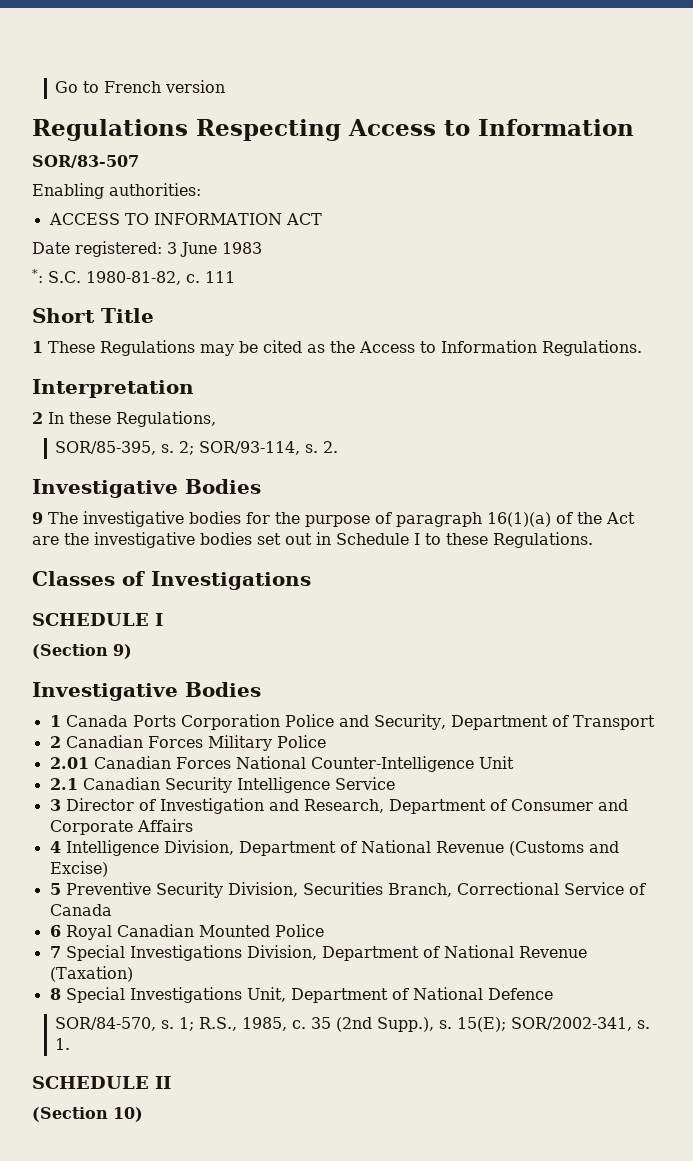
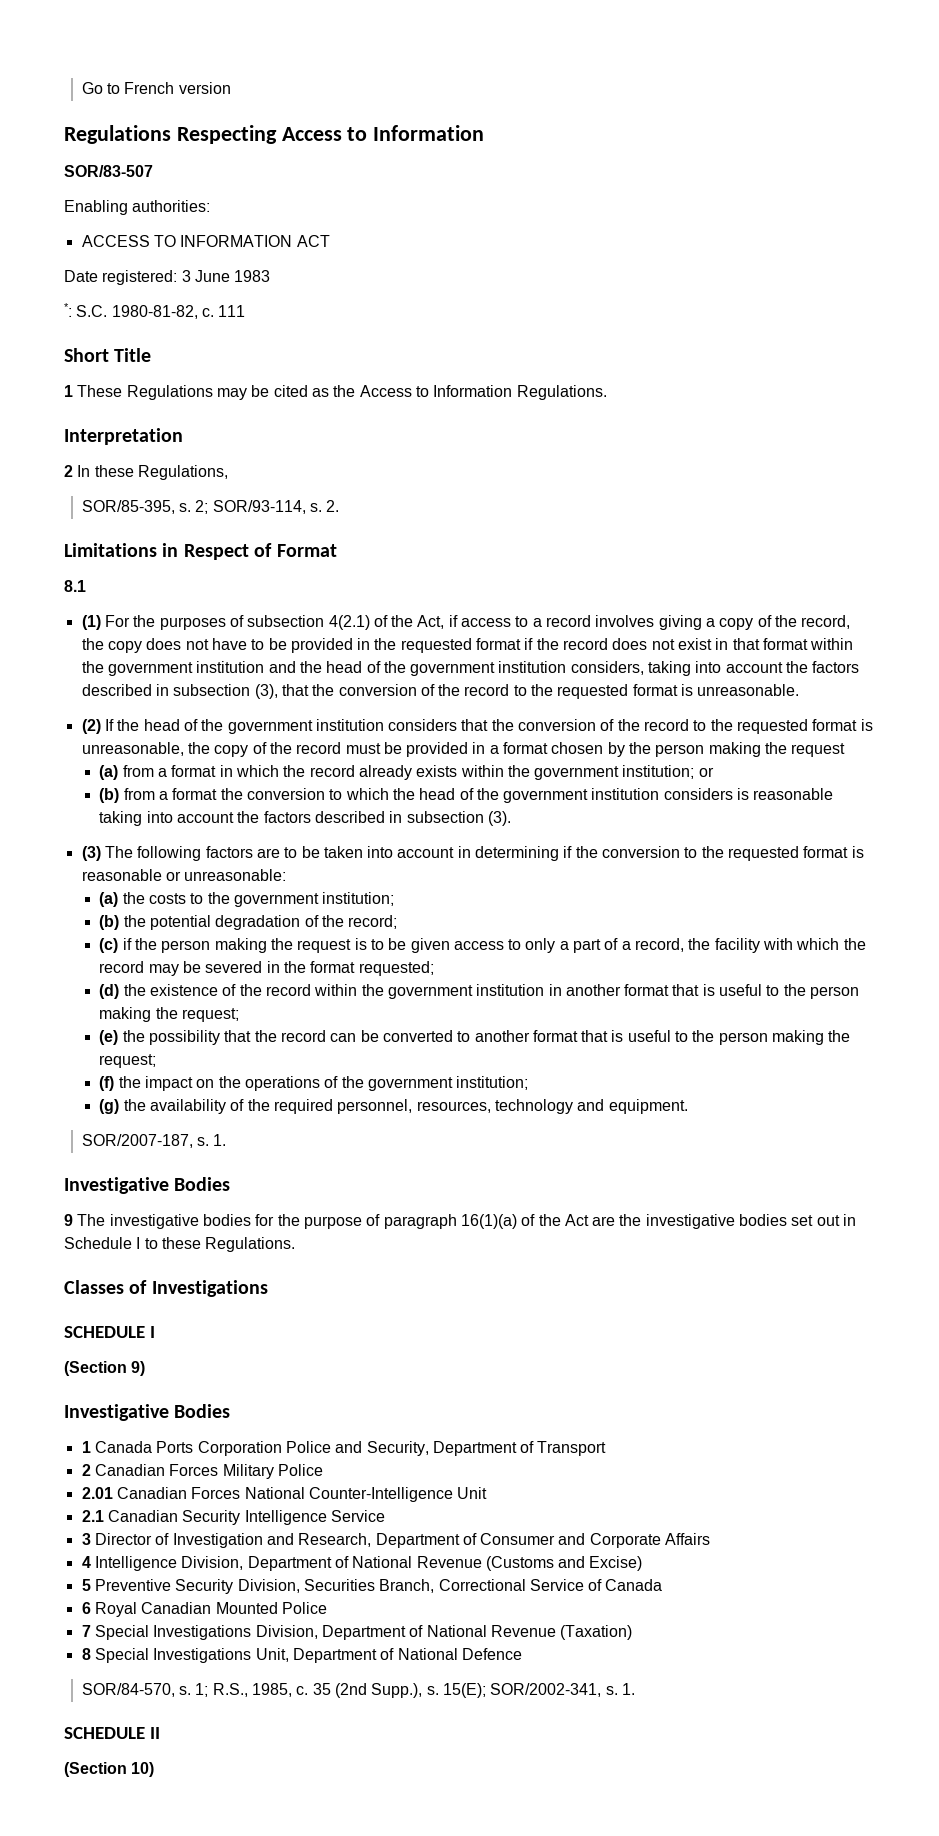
+ Limitations in Respect of Format
+ 8.1
+ (1) For the purposes of subsection 4(2.1) of the Act, if access to a record involves giving a copy of the record, the copy does not have to be provided in the requested format if the record does not exist in that format within the government institution and the head of the government institution considers, taking into account the factors described in subsection (3), that the conversion of the record to the requested format is unreasonable.
+ (2) If the head of the government institution considers that the conversion of the record to the requested format is unreasonable, the copy of the record must be provided in a format chosen by the person making the request
+ (a) from a format in which the record already exists within the government institution; or
+ (b) from a format the conversion to which the head of the government institution considers is reasonable taking into account the factors described in subsection (3).
+ (3) The following factors are to be taken into account in determining if the conversion to the requested format is reasonable or unreasonable:
+ (a) the costs to the government institution;
+ (b) the potential degradation of the record;
+ (c) if the person making the request is to be given access to only a part of a record, the facility with which the record may be severed in the format requested;
+ (d) the existence of the record within the government institution in another format that is useful to the person making the request;
+ (e) the possibility that the record can be converted to another format that is useful to the person making the request;
+ (f) the impact on the operations of the government institution;
+ (g) the availability of the required personnel, resources, technology and equipment.
+ SOR/2007-187, s. 1.

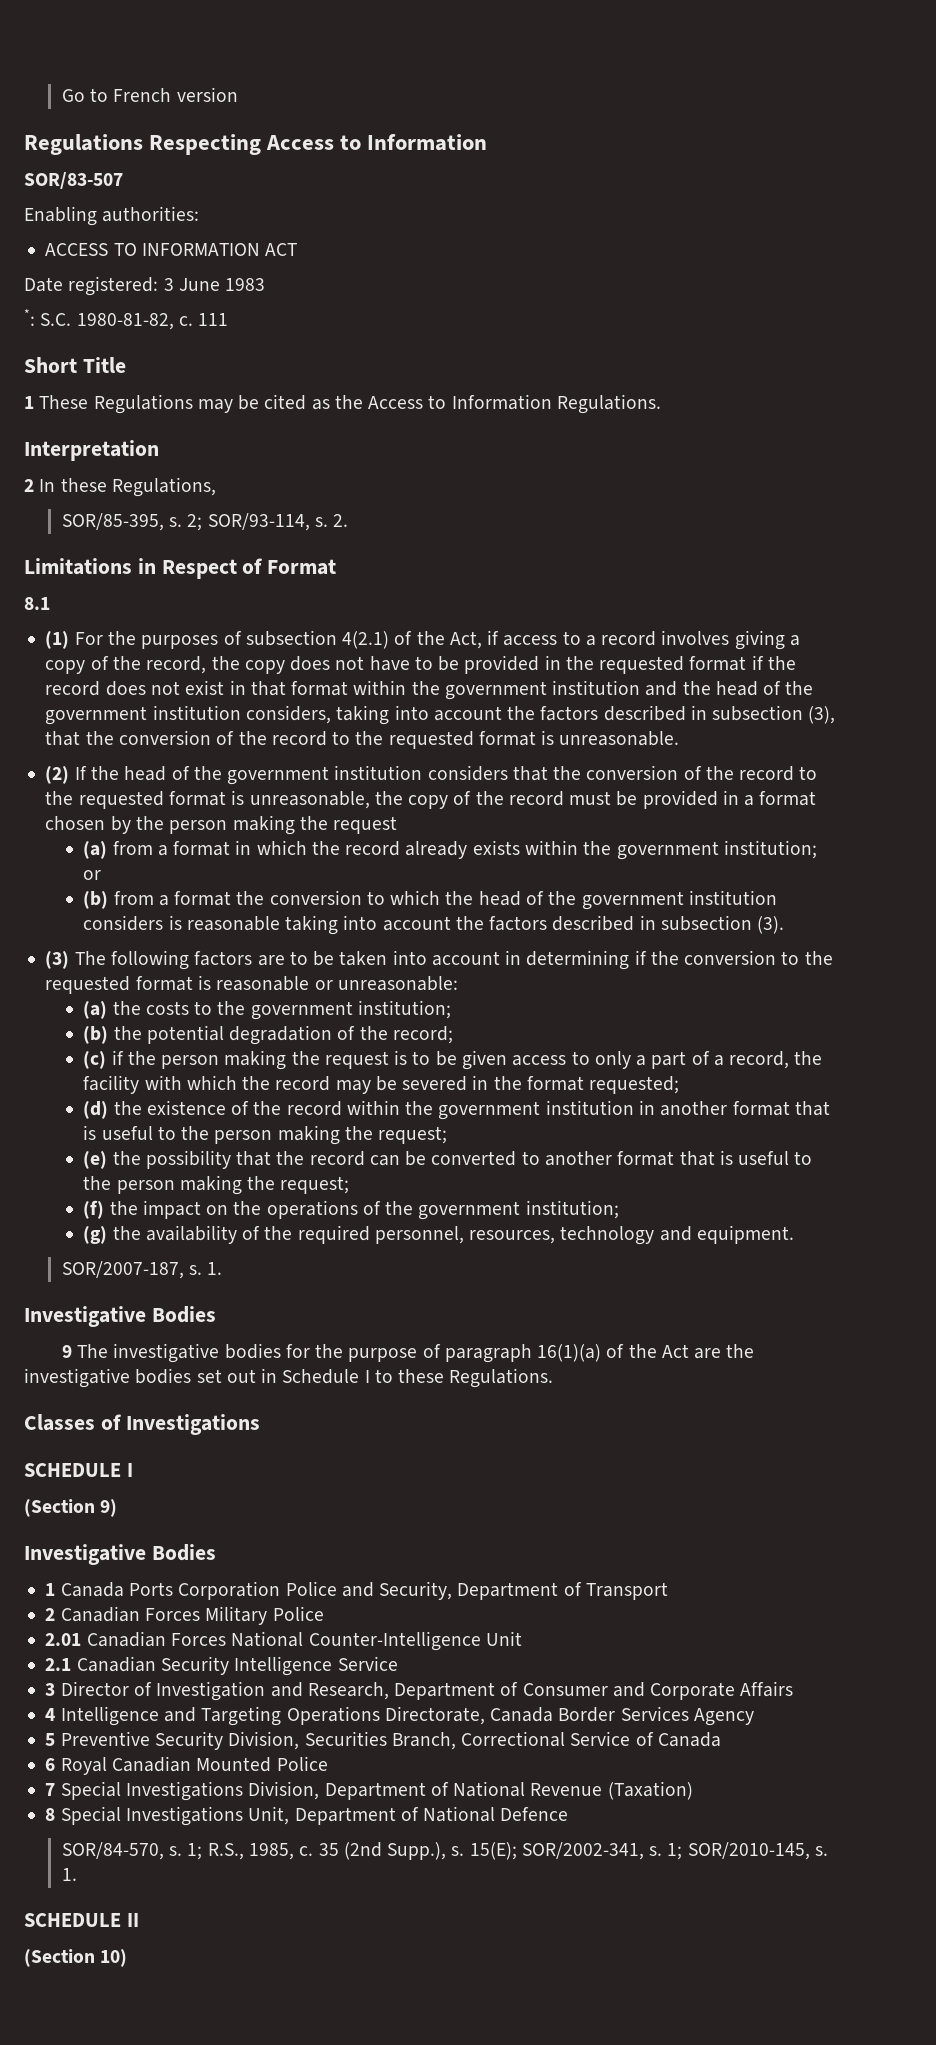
- 4 Intelligence Division, Department of National Revenue (Customs and Excise)
+ 4 Intelligence and Targeting Operations Directorate, Canada Border Services Agency
+ 1; SOR/2010-145, s.

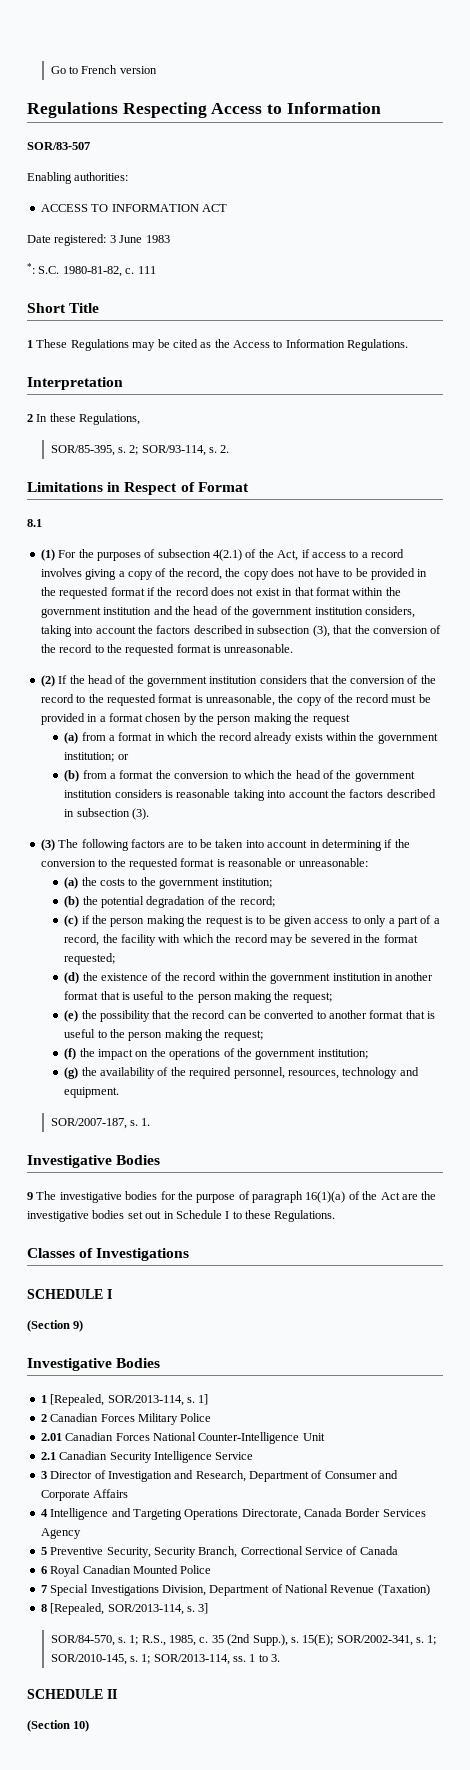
- 1 Canada Ports Corporation Police and Security, Department of Transport
+ 1 [Repealed, SOR/2013-114, s. 1]
- 5 Preventive Security Division, Securities Branch, Correctional Service of Canada
+ 5 Preventive Security, Security Branch, Correctional Service of Canada
- 8 Special Investigations Unit, Department of National Defence
+ 8 [Repealed, SOR/2013-114, s. 3]
- 1; SOR/2010-145, s. 1.
+ 1; SOR/2010-145, s. 1; SOR/2013-114, ss. 1 to 3.

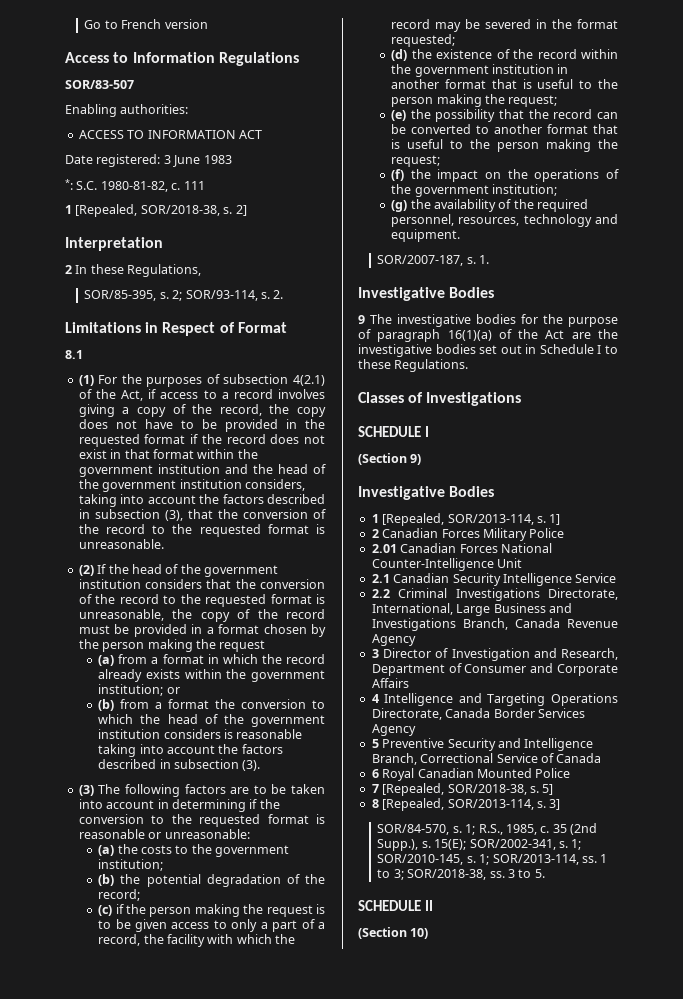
- Regulations Respecting Access to Information
+ Access to Information Regulations
- Short Title
- 1 These Regulations may be cited as the Access to Information Regulations.
+ 1 [Repealed, SOR/2018-38, s. 2]
+ 2.2 Criminal Investigations Directorate, International, Large Business and Investigations Branch, Canada Revenue Agency
- 5 Preventive Security, Security Branch, Correctional Service of Canada
+ 5 Preventive Security and Intelligence Branch, Correctional Service of Canada
- 7 Special Investigations Division, Department of National Revenue (Taxation)
+ 7 [Repealed, SOR/2018-38, s. 5]
- 1 to 3.
+ 1 to 3; SOR/2018-38, ss. 3 to 5.

